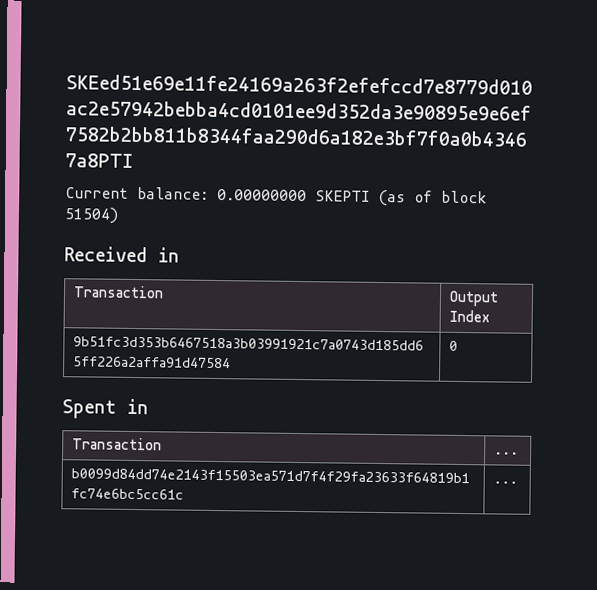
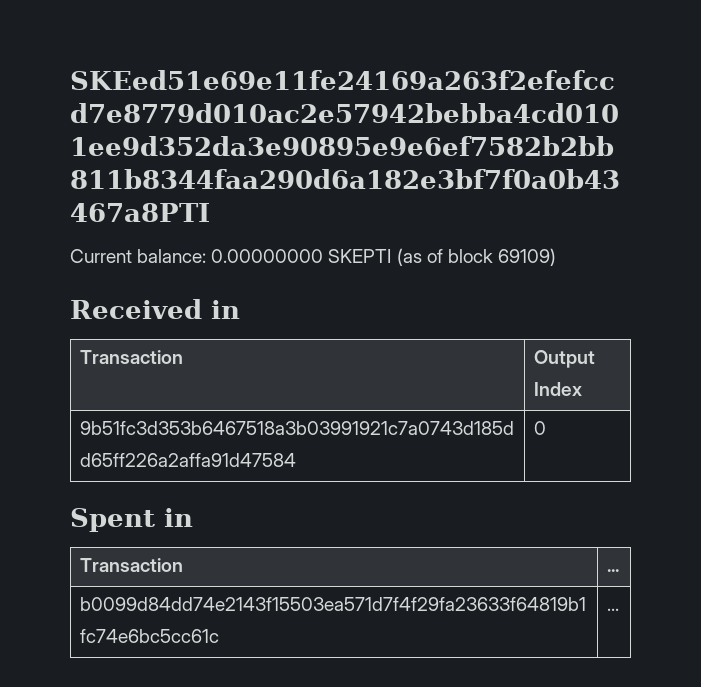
- Current balance: 0.00000000 SKEPTI (as of block 51504)
+ Current balance: 0.00000000 SKEPTI (as of block 69109)

